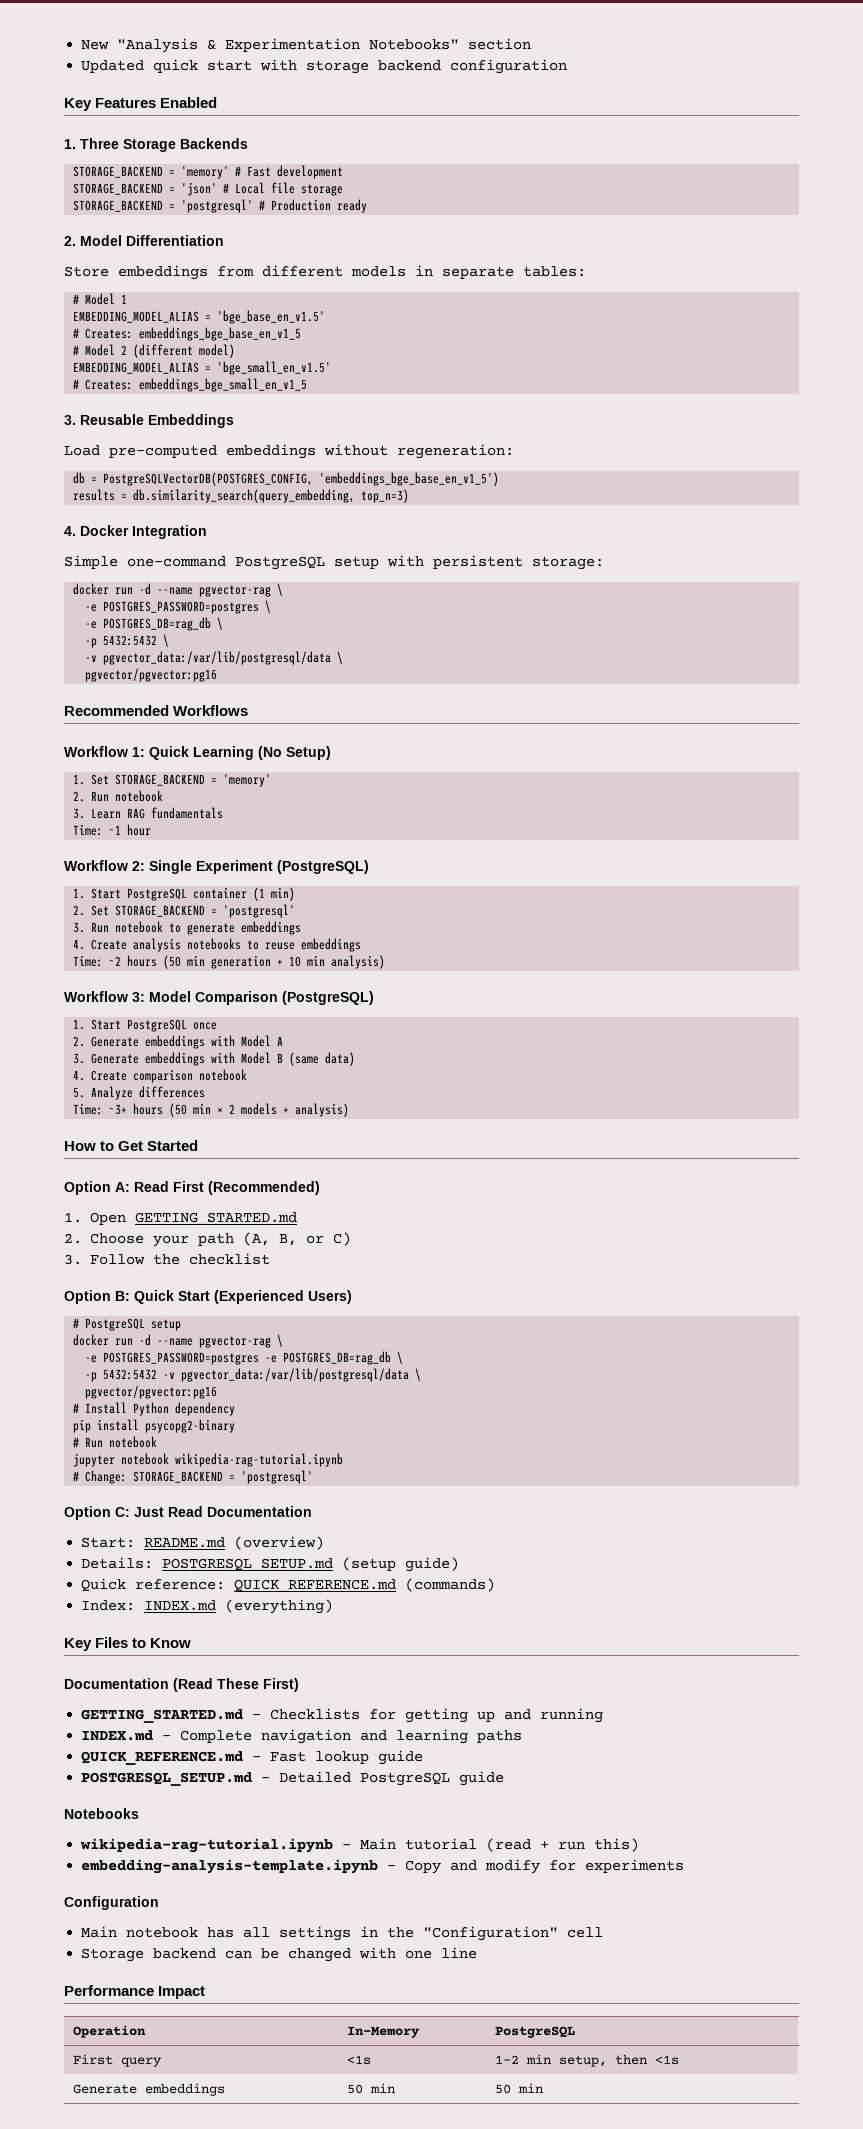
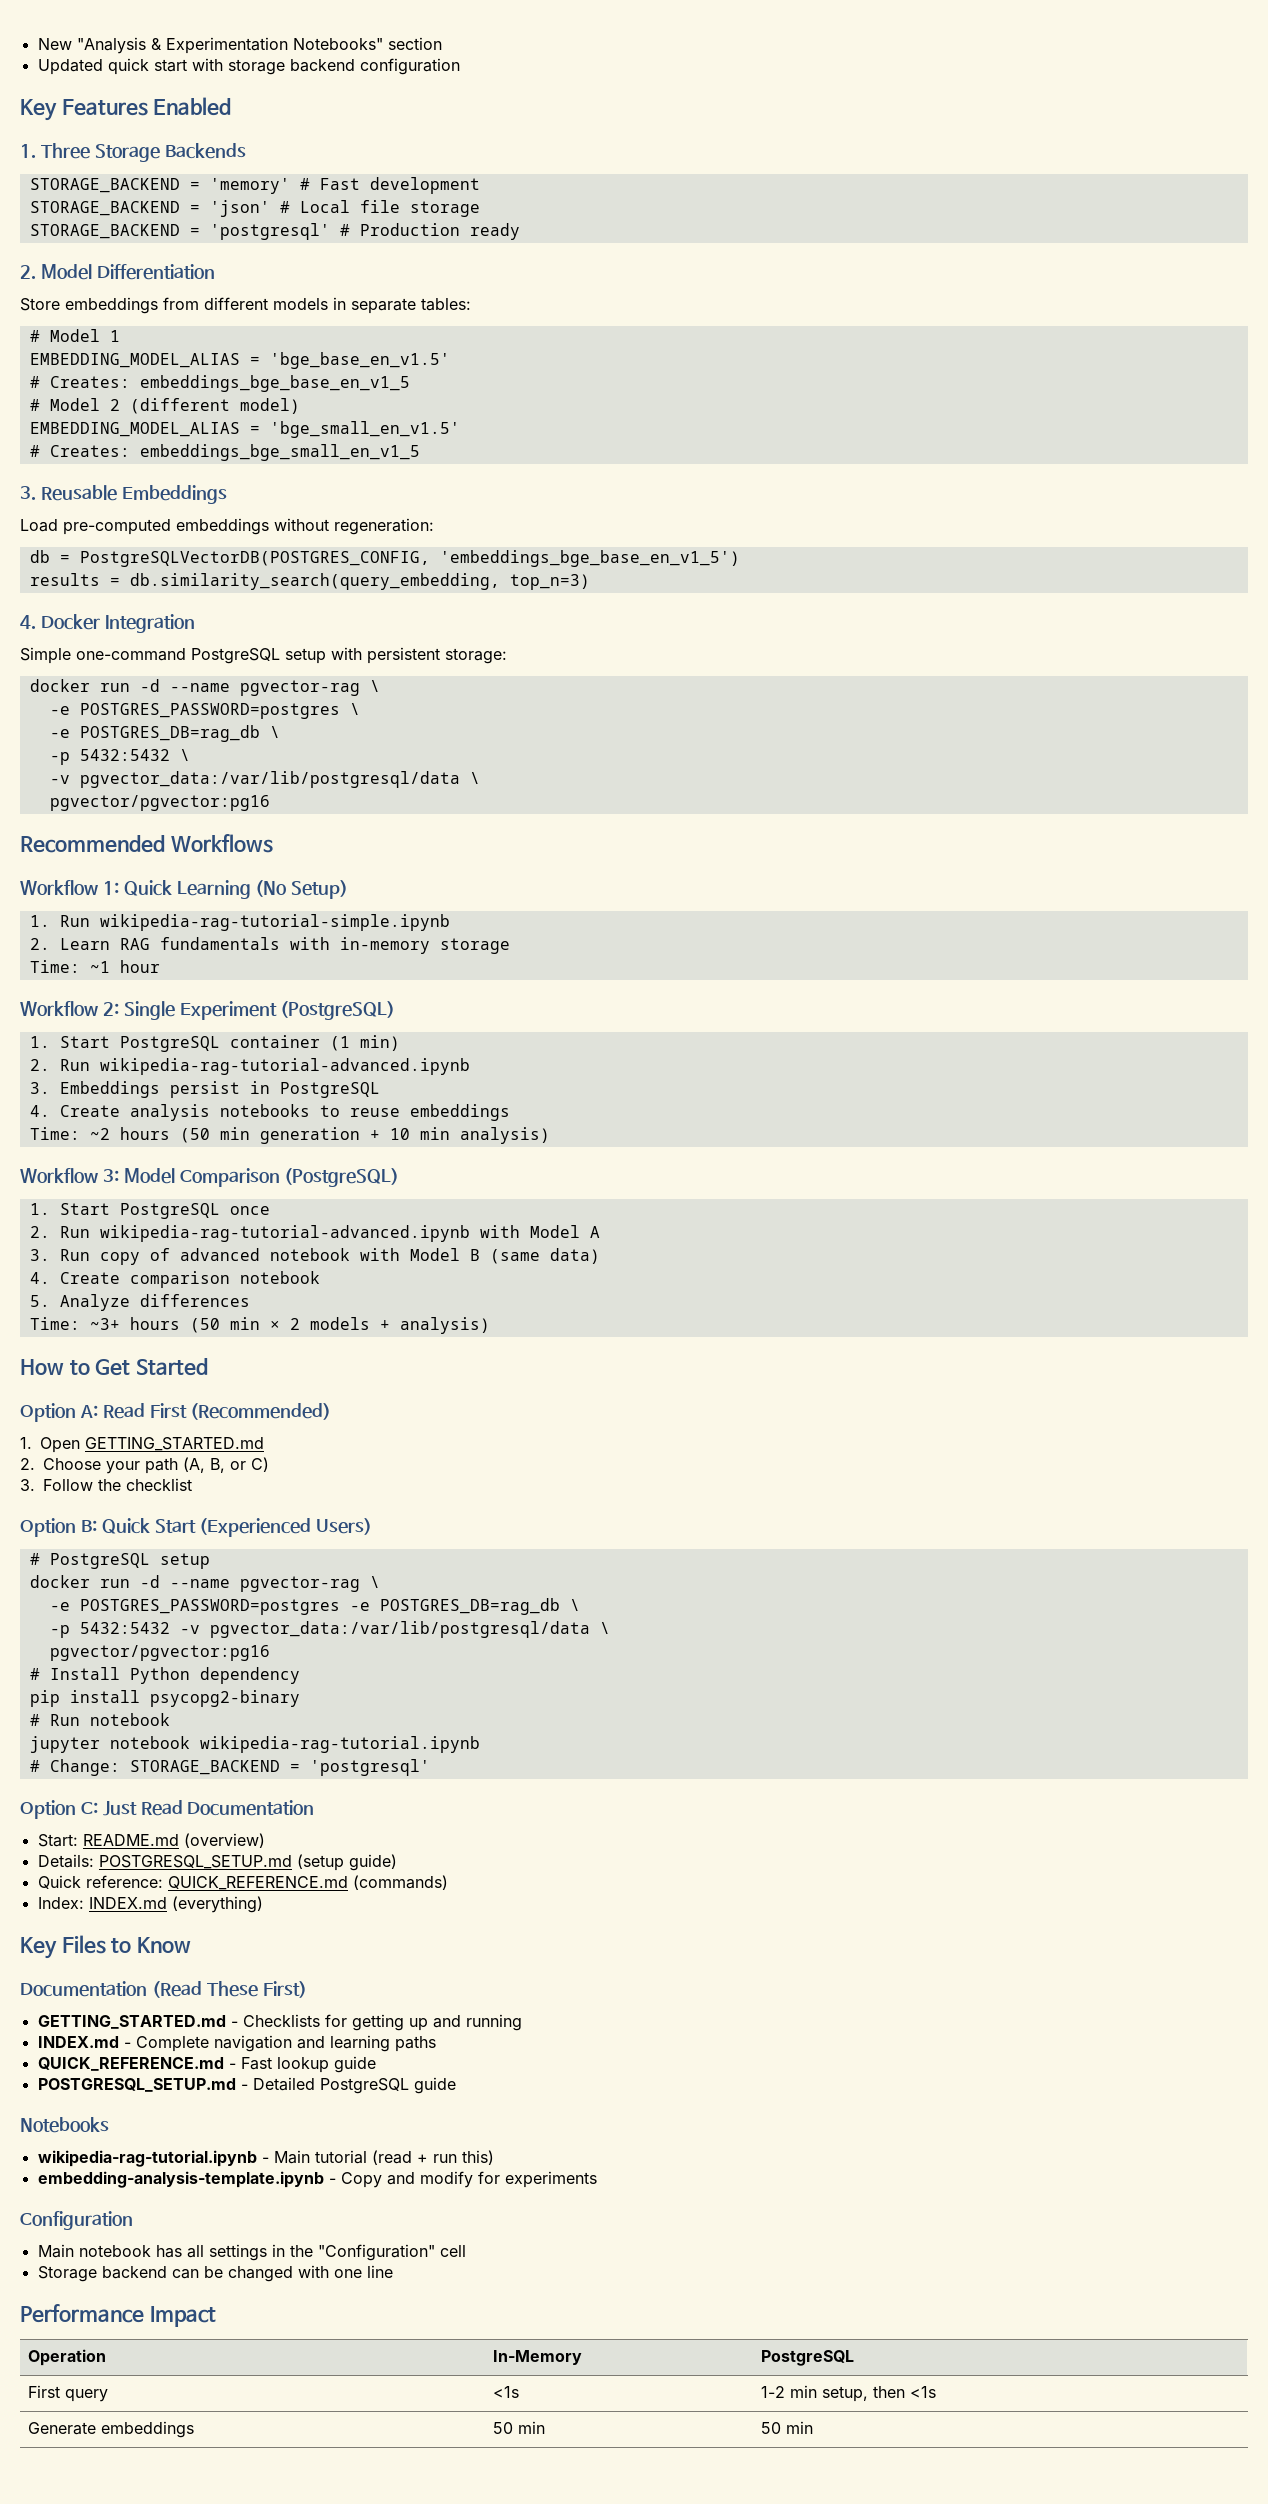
- 1. Set STORAGE_BACKEND = 'memory'
- 2. Run notebook
- 3. Learn RAG fundamentals
+ 1. Run wikipedia-rag-tutorial-simple.ipynb
+ 2. Learn RAG fundamentals with in-memory storage
  1. Start PostgreSQL container (1 min)
- 2. Set STORAGE_BACKEND = 'postgresql'
- 3. Run notebook to generate embeddings
+ 2. Run wikipedia-rag-tutorial-advanced.ipynb
+ 3. Embeddings persist in PostgreSQL
- 2. Generate embeddings with Model A
+ 2. Run wikipedia-rag-tutorial-advanced.ipynb with Model A
- 3. Generate embeddings with Model B (same data)
+ 3. Run copy of advanced notebook with Model B (same data)

